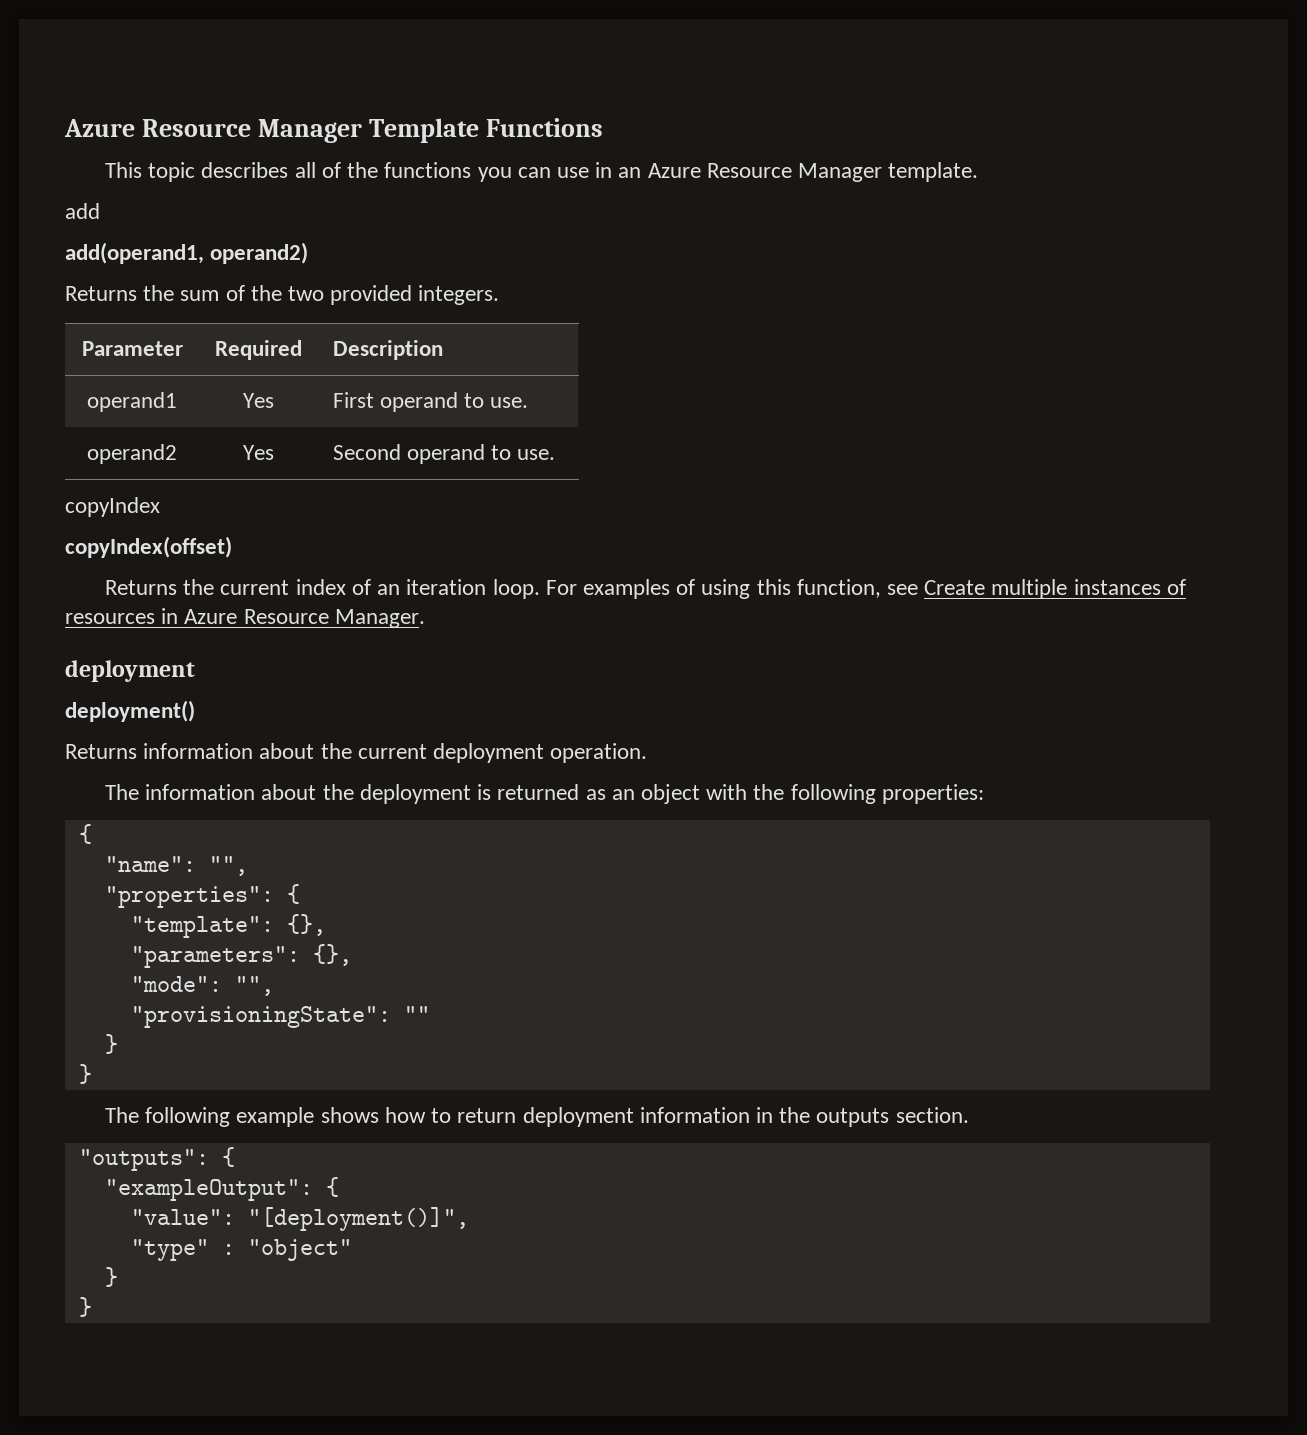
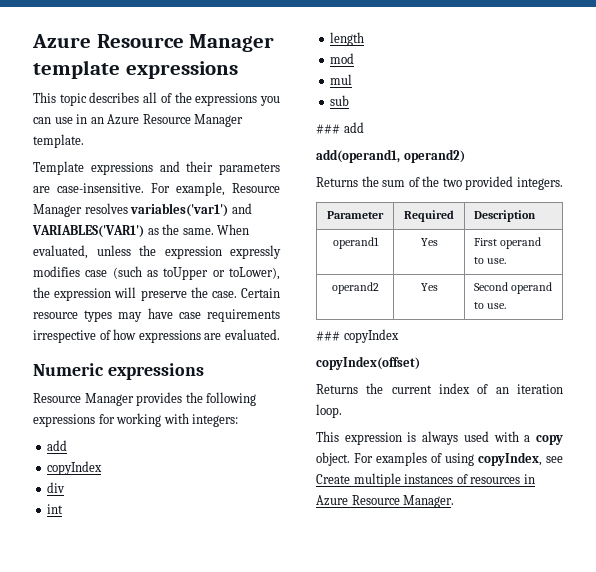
- Azure Resource Manager Template Functions
+ Azure Resource Manager template expressions
- This topic describes all of the functions you can use in an Azure Resource Manager template.
+ This topic describes all of the expressions you can use in an Azure Resource Manager template.
+ Template expressions and their parameters are case-insensitive. For example, Resource Manager resolves variables('var1') and VARIABLES('VAR1') as the same. When evaluated, unless the expression expressly modifies case (such as toUpper or toLower), the expression will preserve the case. Certain resource types may have case requirements irrespective of how expressions are evaluated.
+ Numeric expressions
+ Resource Manager provides the following expressions for working with integers:
  add
+ copyIndex
+ div
+ int
+ length
+ mod
+ mul
+ sub
+ ### add
- copyIndex
+ ### copyIndex
- Returns the current index of an iteration loop. For examples of using this function, see Create multiple instances of resources in Azure Resource Manager.
- deployment
- deployment()
- Returns information about the current deployment operation.
- The information about the deployment is returned as an object with the following properties:
- {
- "name": "",
- "properties": {
- "template": {},
- "parameters": {},
- "mode": "",
- "provisioningState": ""
- }
- }
- The following example shows how to return deployment information in the outputs section.
- "outputs": {
- "exampleOutput": {
- "value": "[deployment()]",
- "type" : "object"
- }
- }
+ Returns the current index of an iteration loop.
+ This expression is always used with a copy object. For examples of using copyIndex, see Create multiple instances of resources in Azure Resource Manager.

